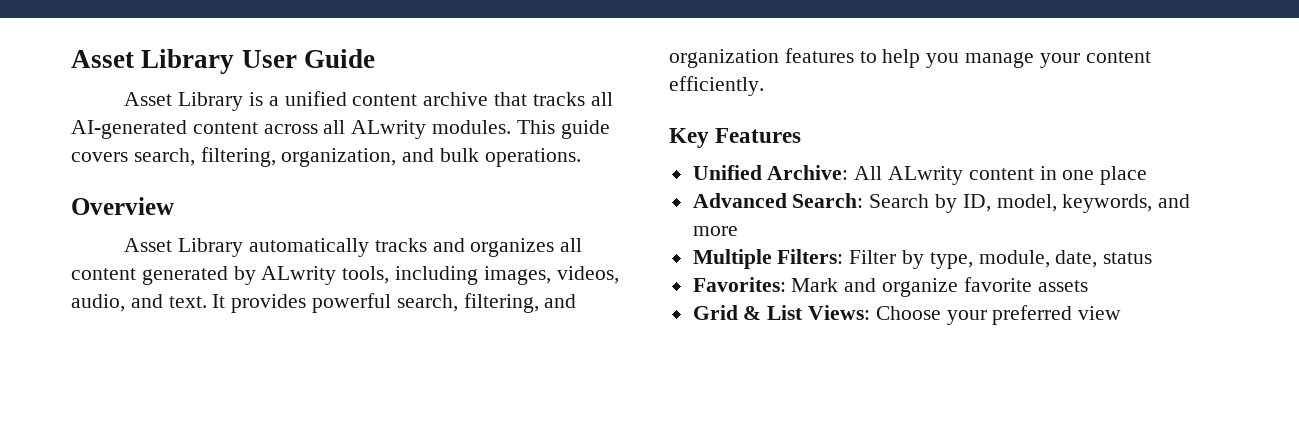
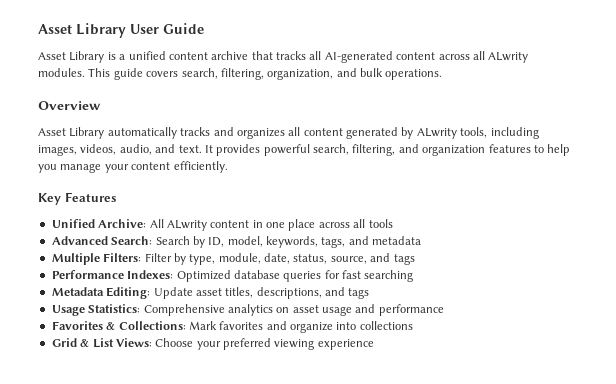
- Unified Archive: All ALwrity content in one place
+ Unified Archive: All ALwrity content in one place across all tools
- Advanced Search: Search by ID, model, keywords, and more
+ Advanced Search: Search by ID, model, keywords, tags, and metadata
- Multiple Filters: Filter by type, module, date, status
- Favorites: Mark and organize favorite assets
+ Multiple Filters: Filter by type, module, date, status, source, and tags
+ Performance Indexes: Optimized database queries for fast searching
+ Metadata Editing: Update asset titles, descriptions, and tags
+ Usage Statistics: Comprehensive analytics on asset usage and performance
+ Favorites & Collections: Mark favorites and organize into collections
- Grid & List Views: Choose your preferred view
+ Grid & List Views: Choose your preferred viewing experience

